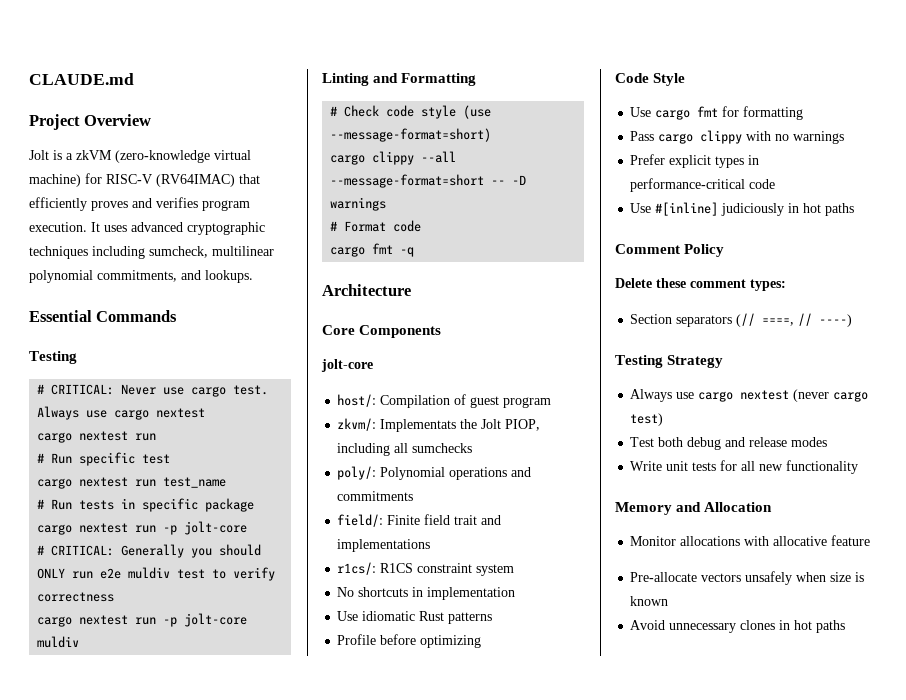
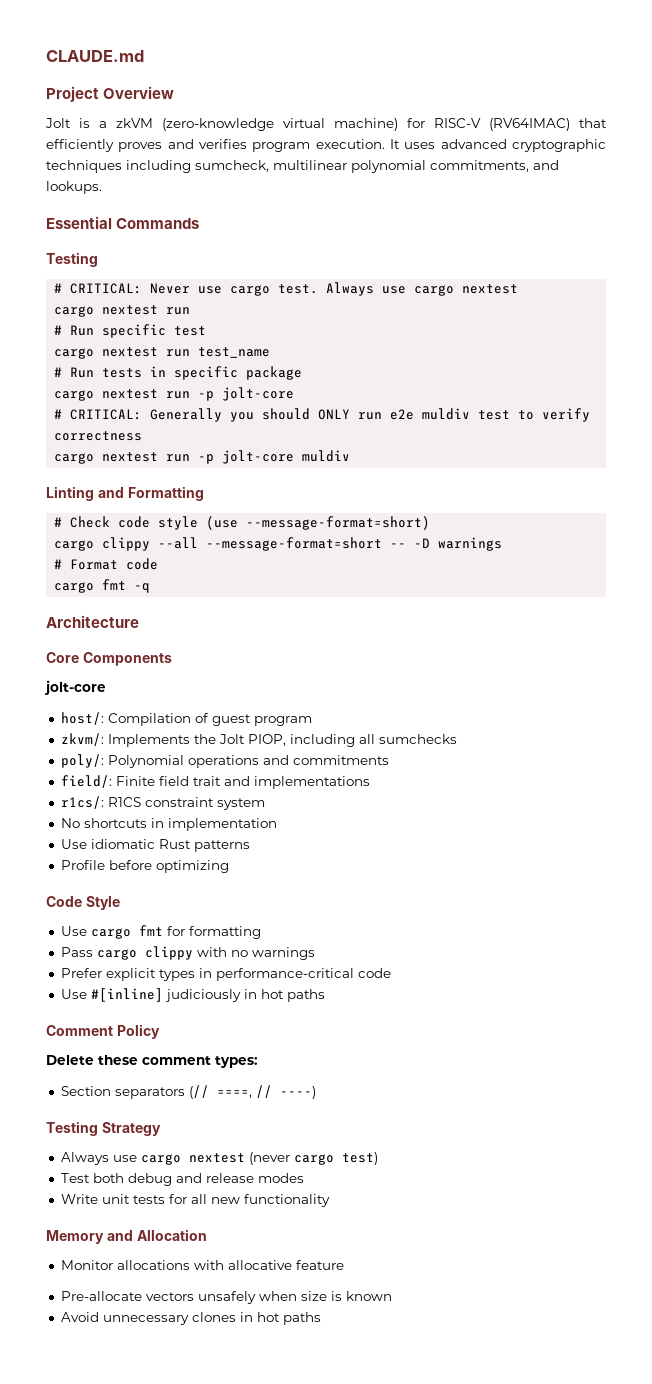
- zkvm/: Implementats the Jolt PIOP, including all sumchecks
+ zkvm/: Implements the Jolt PIOP, including all sumchecks

